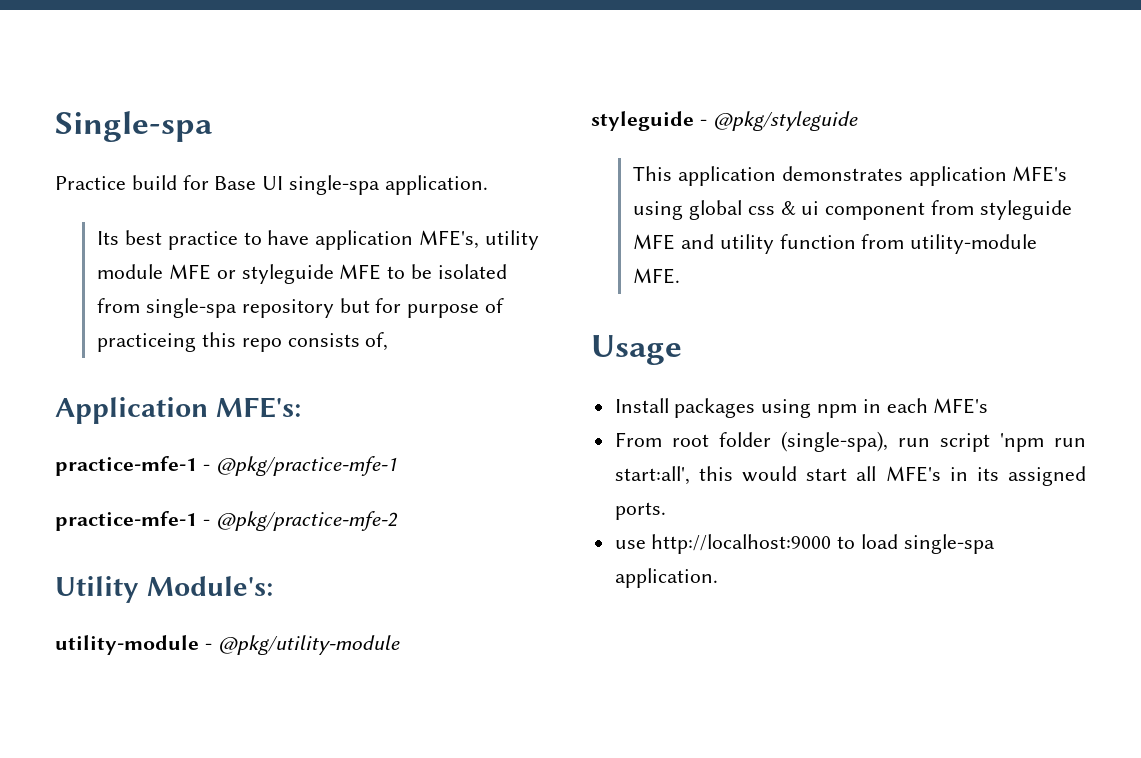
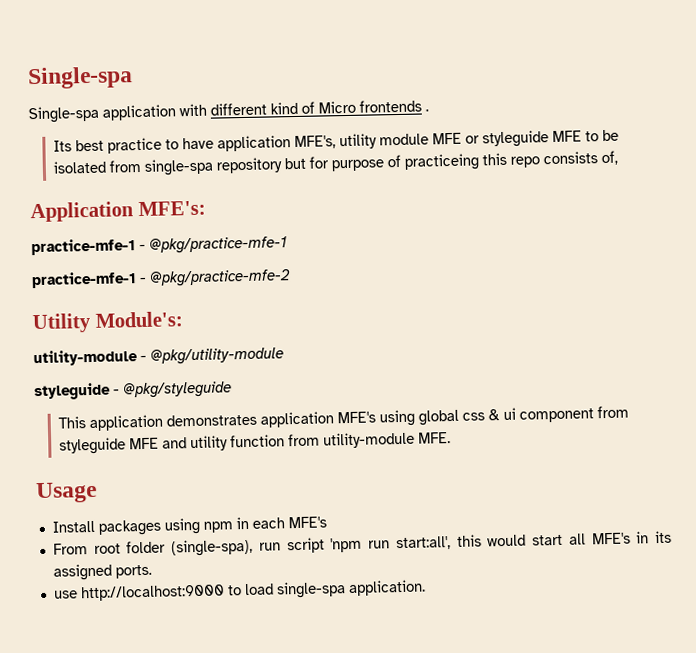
- Practice build for Base UI single-spa application.
+ Single-spa application with different kind of Micro frontends .

